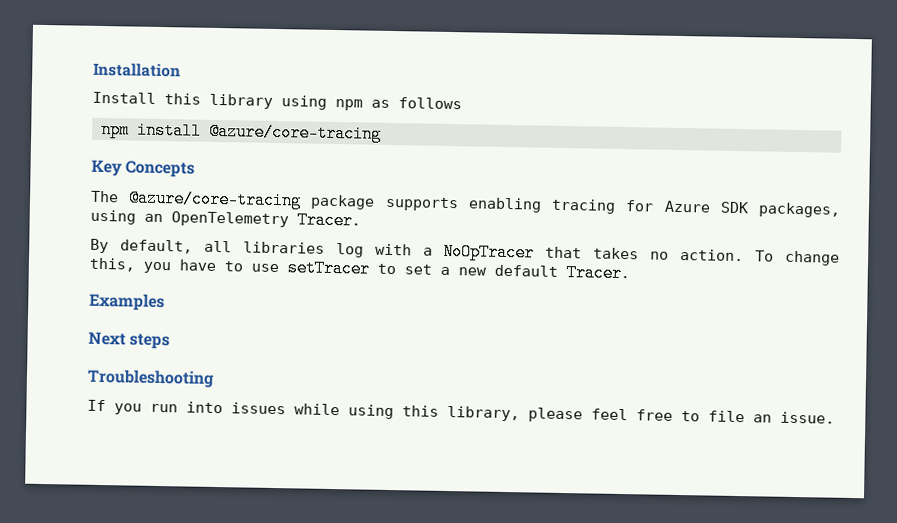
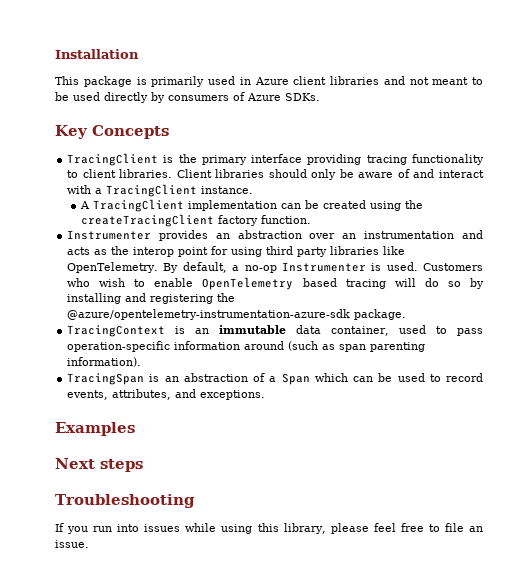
- Install this library using npm as follows
- npm install @azure/core-tracing
+ This package is primarily used in Azure client libraries and not meant to be used directly by consumers of Azure SDKs.
  Key Concepts
- The @azure/core-tracing package supports enabling tracing for Azure SDK packages, using an OpenTelemetry Tracer.
- By default, all libraries log with a NoOpTracer that takes no action. To change this, you have to use setTracer to set a new default Tracer.
+ TracingClient is the primary interface providing tracing functionality to client libraries. Client libraries should only be aware of and interact with a TracingClient instance.
+ A TracingClient implementation can be created using the createTracingClient factory function.
+ Instrumenter provides an abstraction over an instrumentation and acts as the interop point for using third party libraries like OpenTelemetry. By default, a no-op Instrumenter is used. Customers who wish to enable OpenTelemetry based tracing will do so by installing and registering the @azure/opentelemetry-instrumentation-azure-sdk package.
+ TracingContext is an immutable data container, used to pass operation-specific information around (such as span parenting information).
+ TracingSpan is an abstraction of a Span which can be used to record events, attributes, and exceptions.

